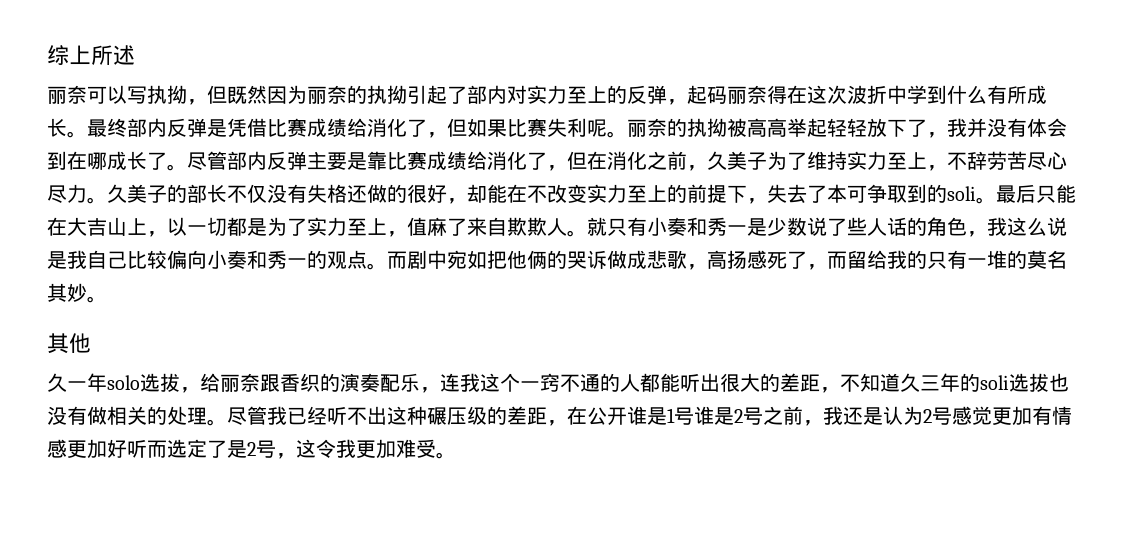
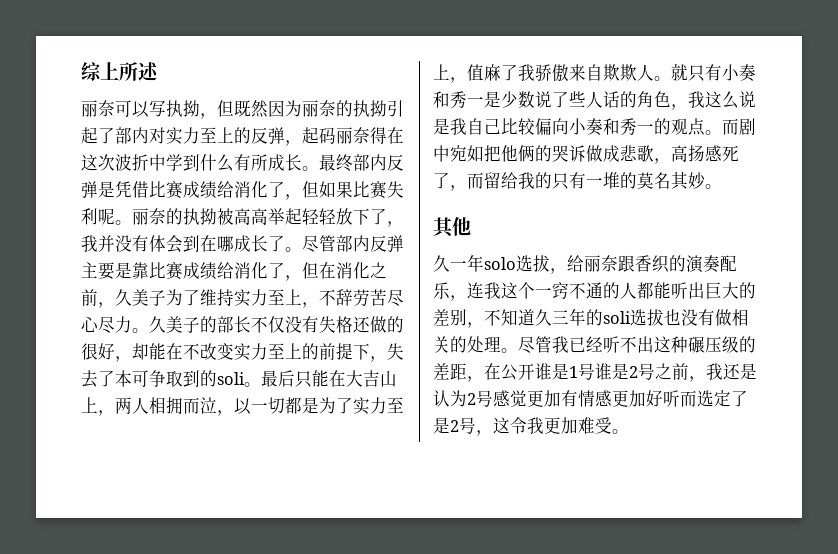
- 最后只能在大吉山上，以一切都是为了实力至上，值麻了来自欺欺人。
+ 最后只能在大吉山上，两人相拥而泣，以一切都是为了实力至上，值麻了我骄傲来自欺欺人。
- 久一年solo选拔，给丽奈跟香织的演奏配乐，连我这个一窍不通的人都能听出很大的差距，不知道久三年的soli选拔也没有做相关的处理。
+ 久一年solo选拔，给丽奈跟香织的演奏配乐，连我这个一窍不通的人都能听出巨大的差别，不知道久三年的soli选拔也没有做相关的处理。

